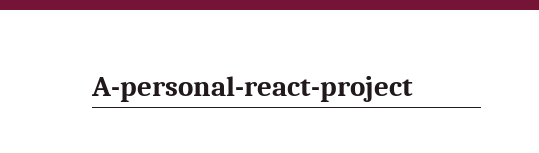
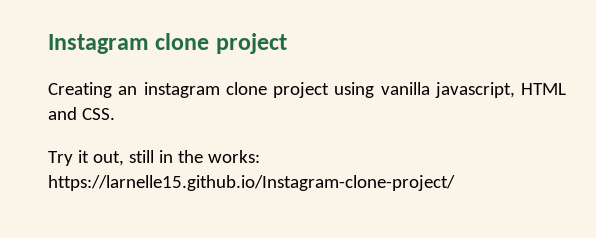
- A-personal-react-project
+ Instagram clone project
+ Creating an instagram clone project using vanilla javascript, HTML and CSS.
+ Try it out, still in the works: https://larnelle15.github.io/Instagram-clone-project/

